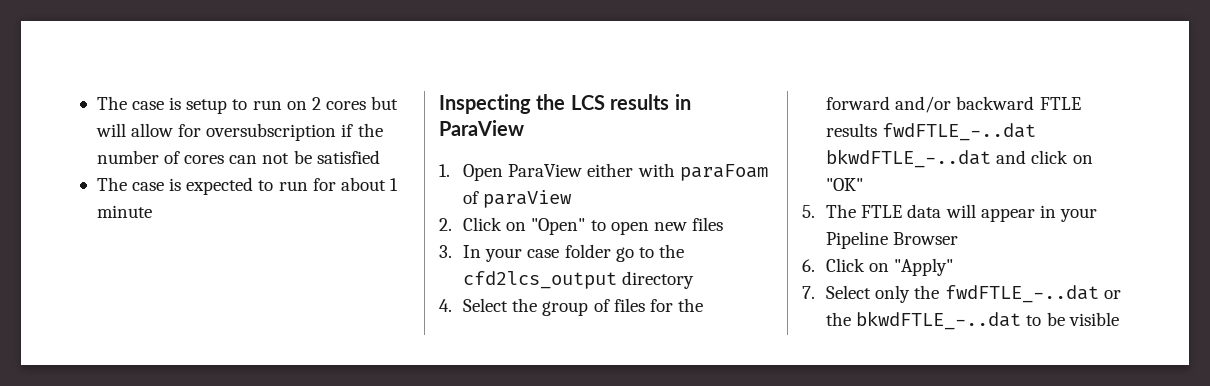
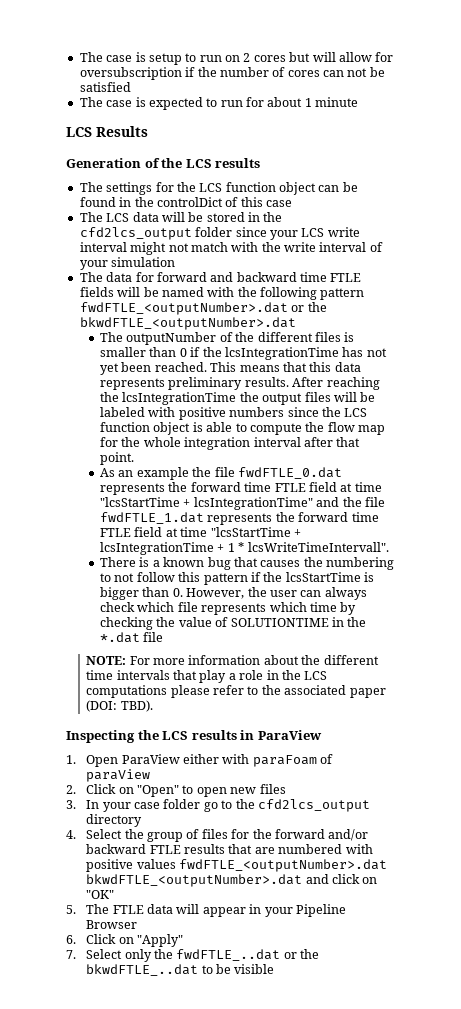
+ LCS Results
+ Generation of the LCS results
+ The settings for the LCS function object can be found in the controlDict of this case
+ The LCS data will be stored in the cfd2lcs_output folder since your LCS write interval might not match with the write interval of your simulation
+ The data for forward and backward time FTLE fields will be named with the following pattern fwdFTLE_<outputNumber>.dat or the bkwdFTLE_<outputNumber>.dat
+ The outputNumber of the different files is smaller than 0 if the lcsIntegrationTime has not yet been reached. This means that this data represents preliminary results. After reaching the lcsIntegrationTime the output files will be labeled with positive numbers since the LCS function object is able to compute the flow map for the whole integration interval after that point.
+ As an example the file fwdFTLE_0.dat represents the forward time FTLE field at time "lcsStartTime + lcsIntegrationTime" and the file fwdFTLE_1.dat represents the forward time FTLE field at time "lcsStartTime + lcsIntegrationTime + 1 * lcsWriteTimeIntervall".
+ There is a known bug that causes the numbering to not follow this pattern if the lcsStartTime is bigger than 0. However, the user can always check which file represents which time by checking the value of SOLUTIONTIME in the *.dat file
+ NOTE: For more information about the different time intervals that play a role in the LCS computations please refer to the associated paper (DOI: TBD).
- 4. Select the group of files for the forward and/or backward FTLE results fwdFTLE_-..dat bkwdFTLE_-..dat and click on "OK"
+ 4. Select the group of files for the forward and/or backward FTLE results that are numbered with positive values fwdFTLE_<outputNumber>.dat bkwdFTLE_<outputNumber>.dat and click on "OK"
- 7. Select only the fwdFTLE_-..dat or the bkwdFTLE_-..dat to be visible
+ 7. Select only the fwdFTLE_..dat or the bkwdFTLE_..dat to be visible

